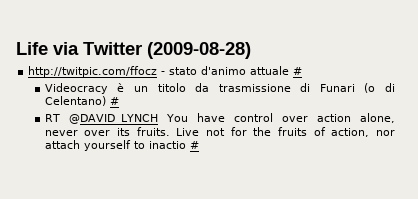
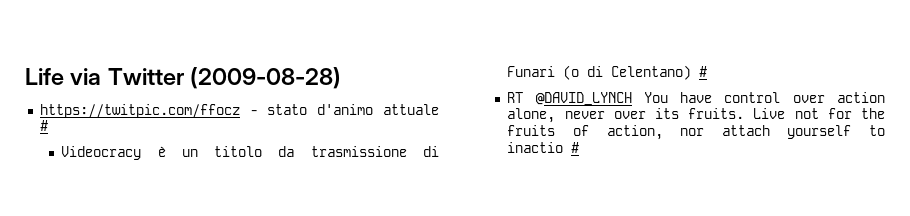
- http://twitpic.com/ffocz - stato d'animo attuale #
+ https://twitpic.com/ffocz - stato d'animo attuale #

